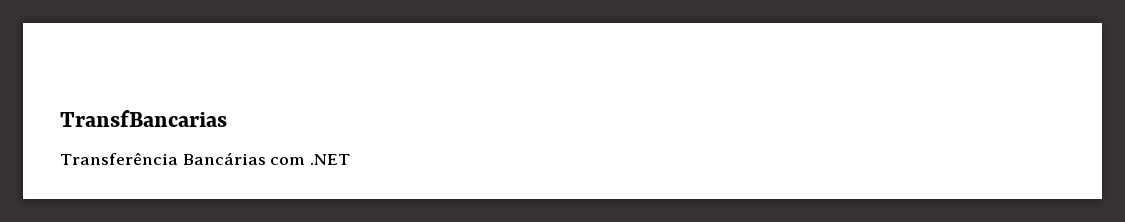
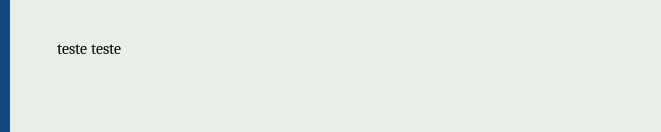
- TransfBancarias
- Transferência Bancárias com .NET
+ teste teste

